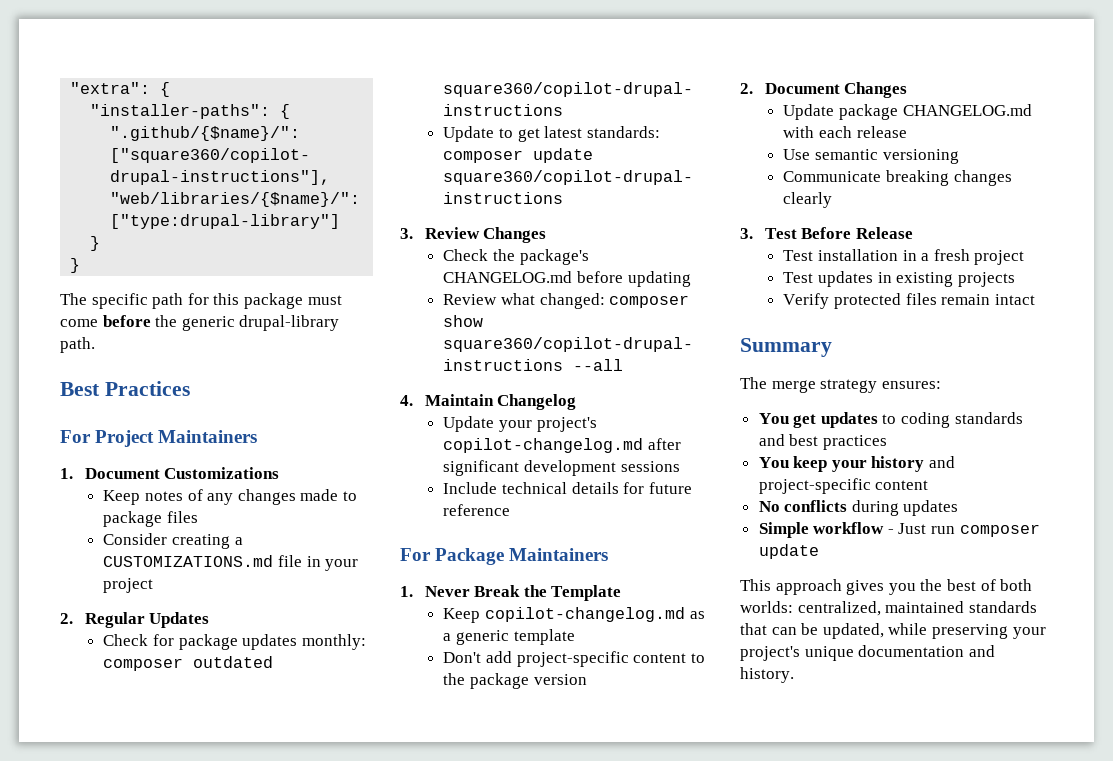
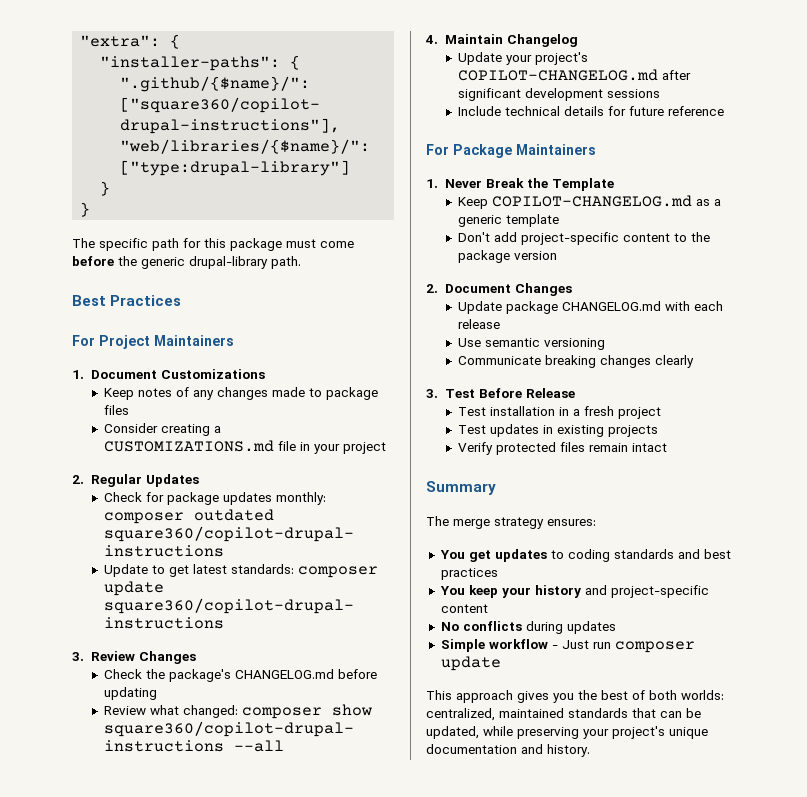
- Update your project's copilot-changelog.md after significant development sessions
+ Update your project's COPILOT-CHANGELOG.md after significant development sessions
- Keep copilot-changelog.md as a generic template
+ Keep COPILOT-CHANGELOG.md as a generic template

